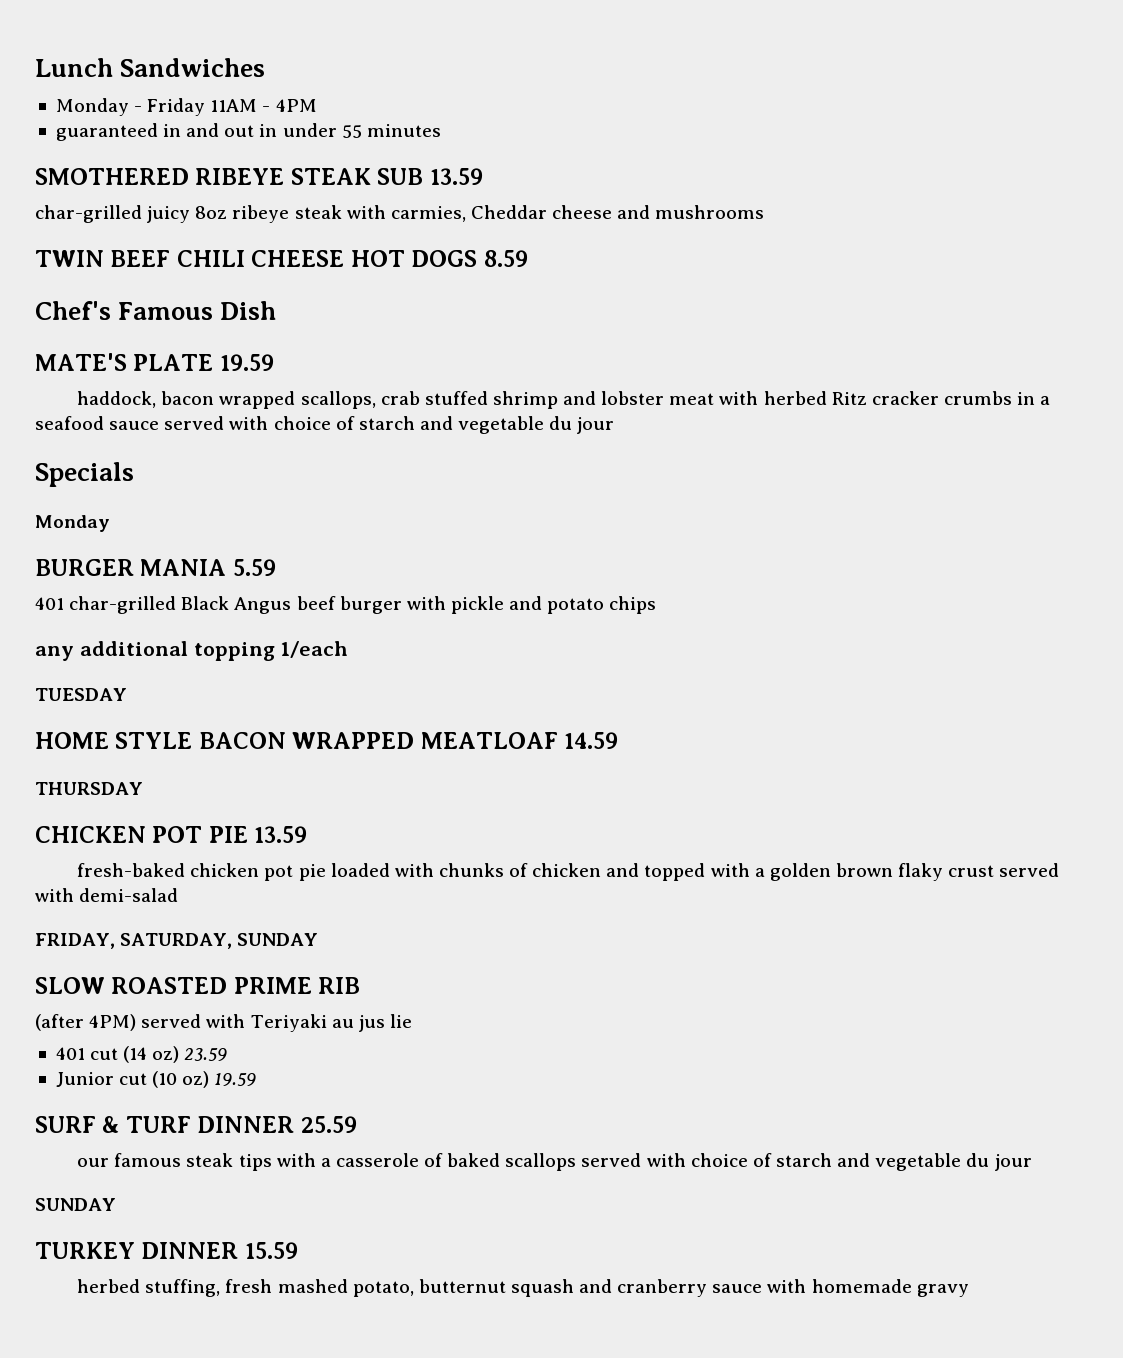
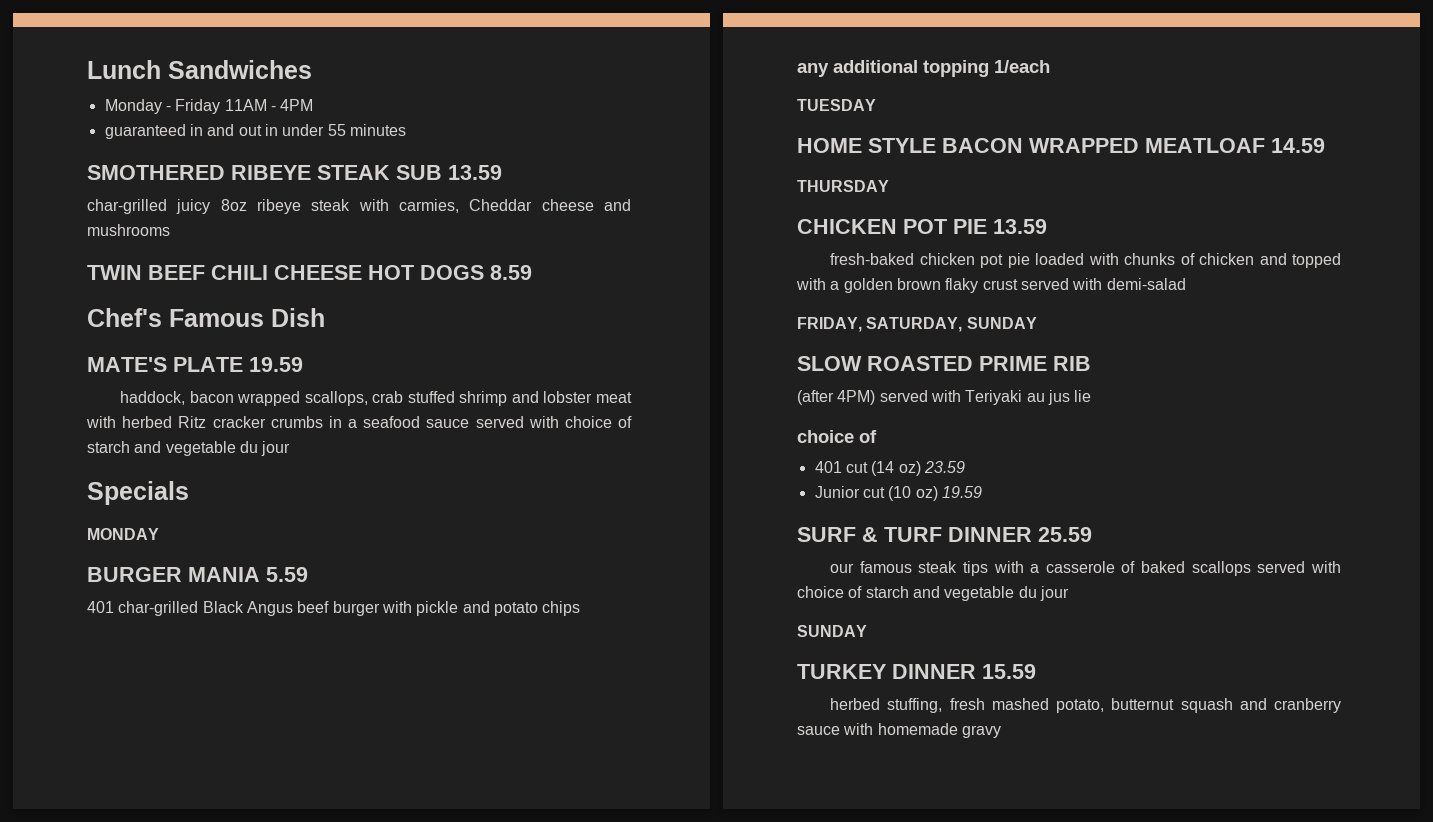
  Specials
- Monday
+ MONDAY
  (after 4PM) served with Teriyaki au jus lie
+ choice of

